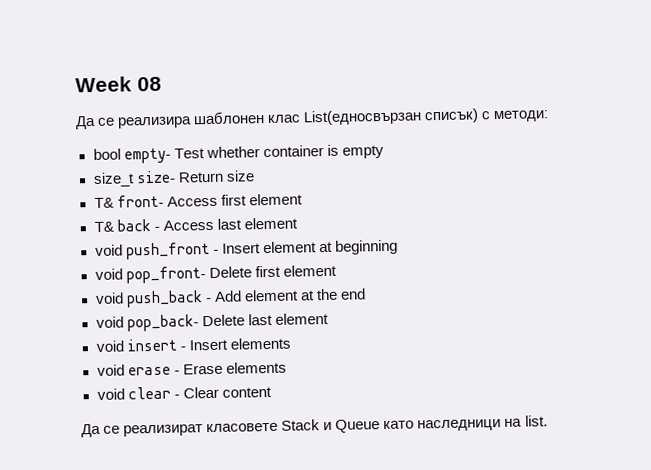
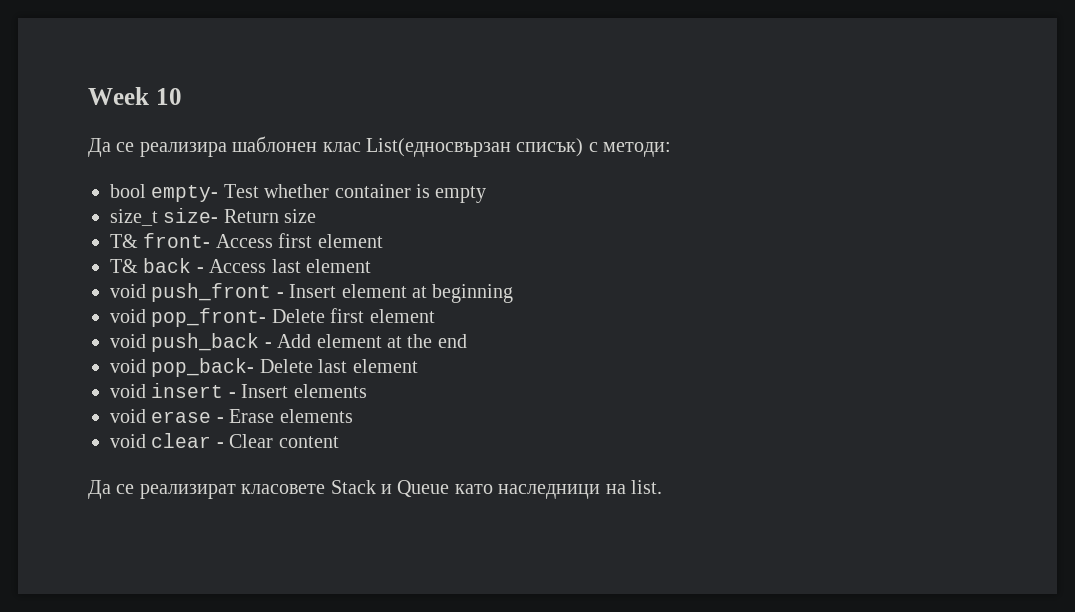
- Week 08
+ Week 10

